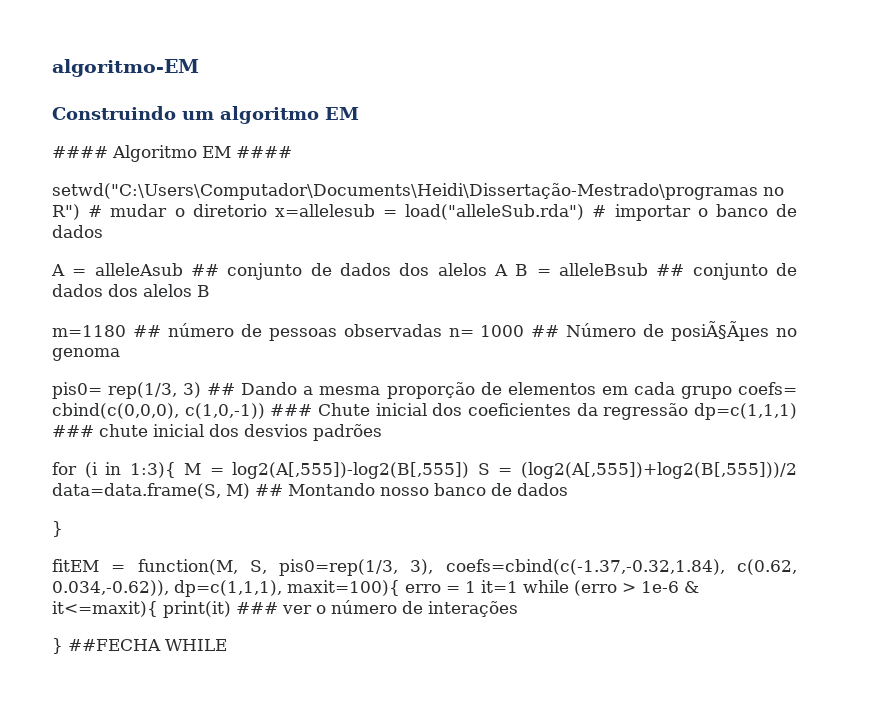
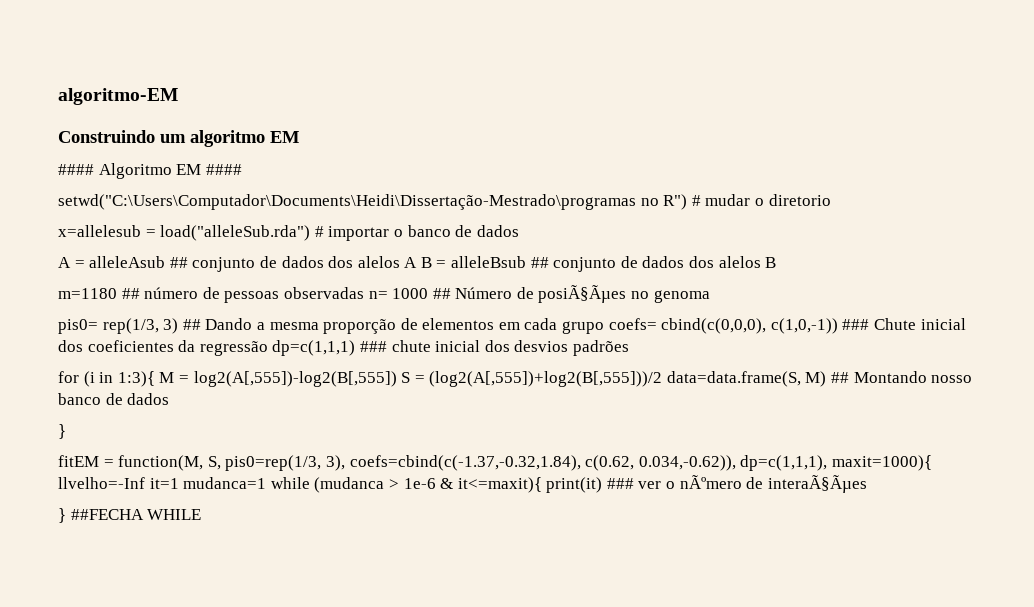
- setwd("C:\Users\Computador\Documents\Heidi\Dissertação-Mestrado\programas no R") # mudar o diretorio x=allelesub = load("alleleSub.rda") # importar o banco de dados
+ setwd("C:\Users\Computador\Documents\Heidi\Dissertação-Mestrado\programas no R") # mudar o diretorio
+ x=allelesub = load("alleleSub.rda") # importar o banco de dados
- fitEM = function(M, S, pis0=rep(1/3, 3), coefs=cbind(c(-1.37,-0.32,1.84), c(0.62, 0.034,-0.62)), dp=c(1,1,1), maxit=100){ erro = 1 it=1 while (erro > 1e-6 & it<=maxit){ print(it) ### ver o número de interações
+ fitEM = function(M, S, pis0=rep(1/3, 3), coefs=cbind(c(-1.37,-0.32,1.84), c(0.62, 0.034,-0.62)), dp=c(1,1,1), maxit=1000){ llvelho=-Inf it=1 mudanca=1 while (mudanca > 1e-6 & it<=maxit){ print(it) ### ver o nÃºmero de interaÃ§Ãµes

